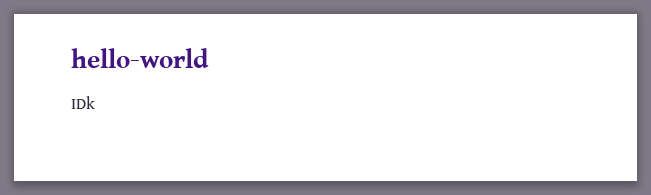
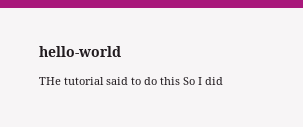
- IDk
+ THe tutorial said to do this So I did

